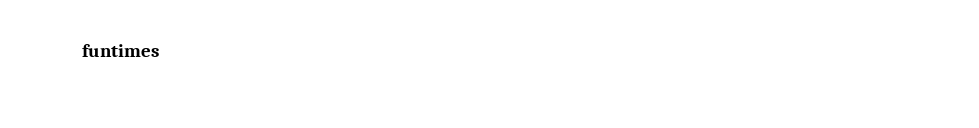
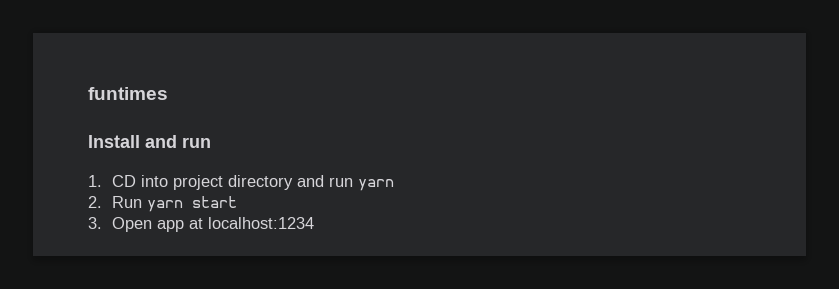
+ Install and run
+ 1. CD into project directory and run yarn
+ 2. Run yarn start
+ 3. Open app at localhost:1234

